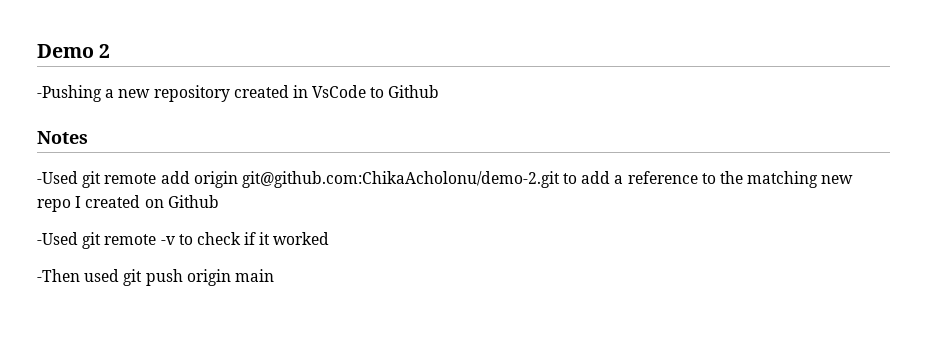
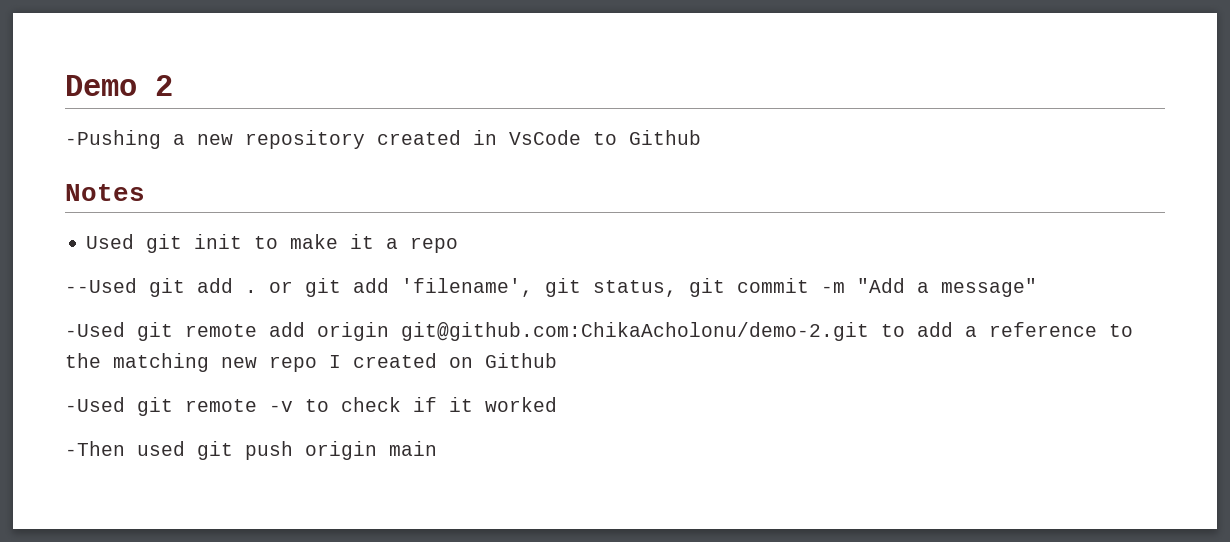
+ Used git init to make it a repo
+ --Used git add . or git add 'filename', git status, git commit -m "Add a message"

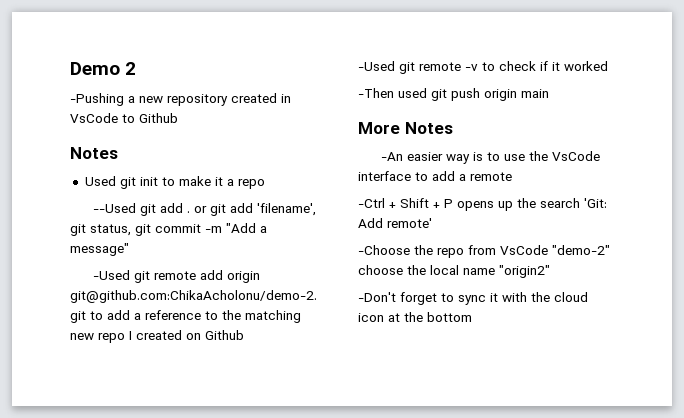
+ More Notes
+ -An easier way is to use the VsCode interface to add a remote
+ -Ctrl + Shift + P opens up the search 'Git: Add remote'
+ -Choose the repo from VsCode "demo-2" choose the local name "origin2"
+ -Don't forget to sync it with the cloud icon at the bottom

